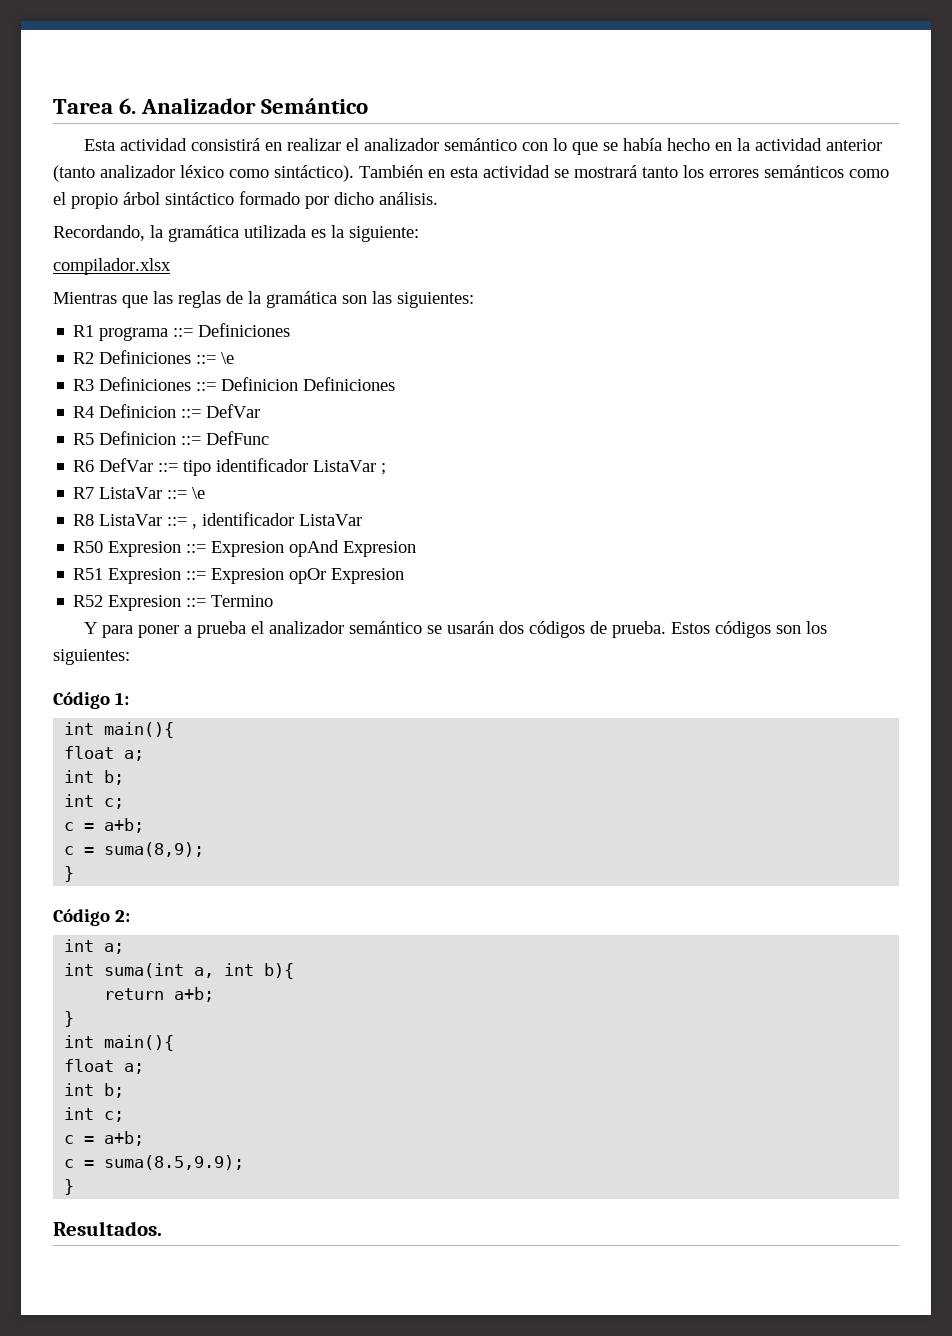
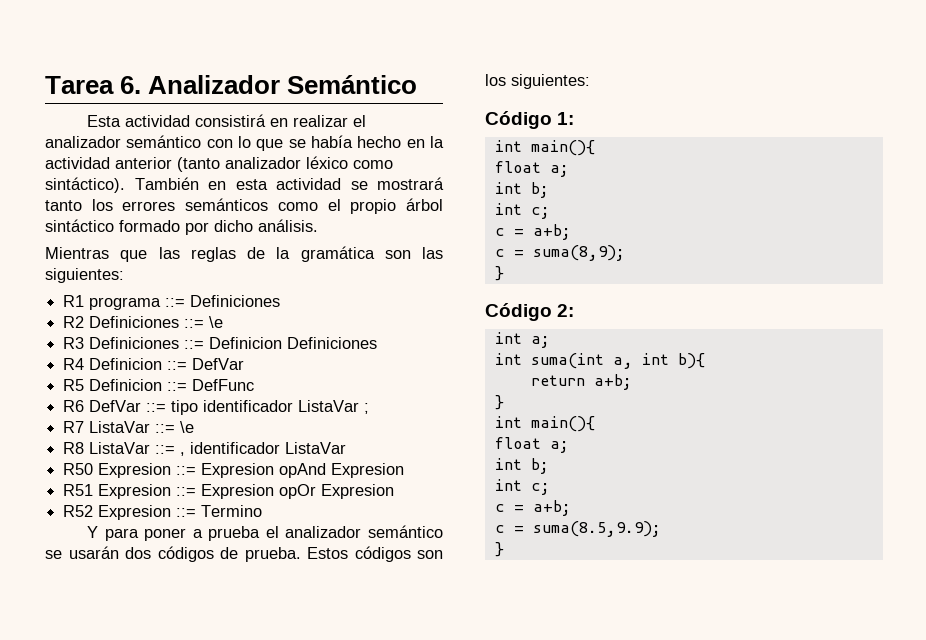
- Recordando, la gramática utilizada es la siguiente:
- compilador.xlsx
- Resultados.

